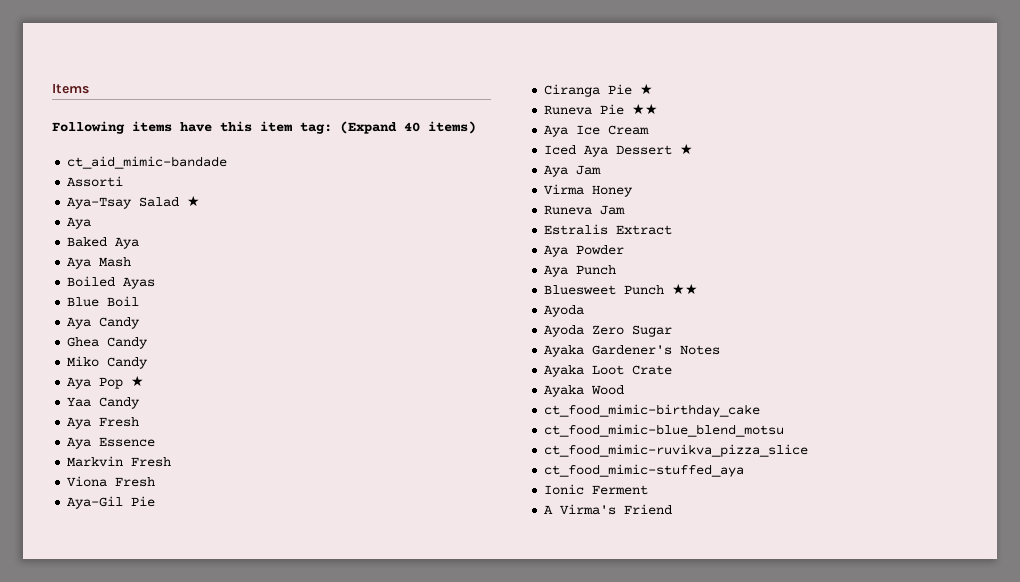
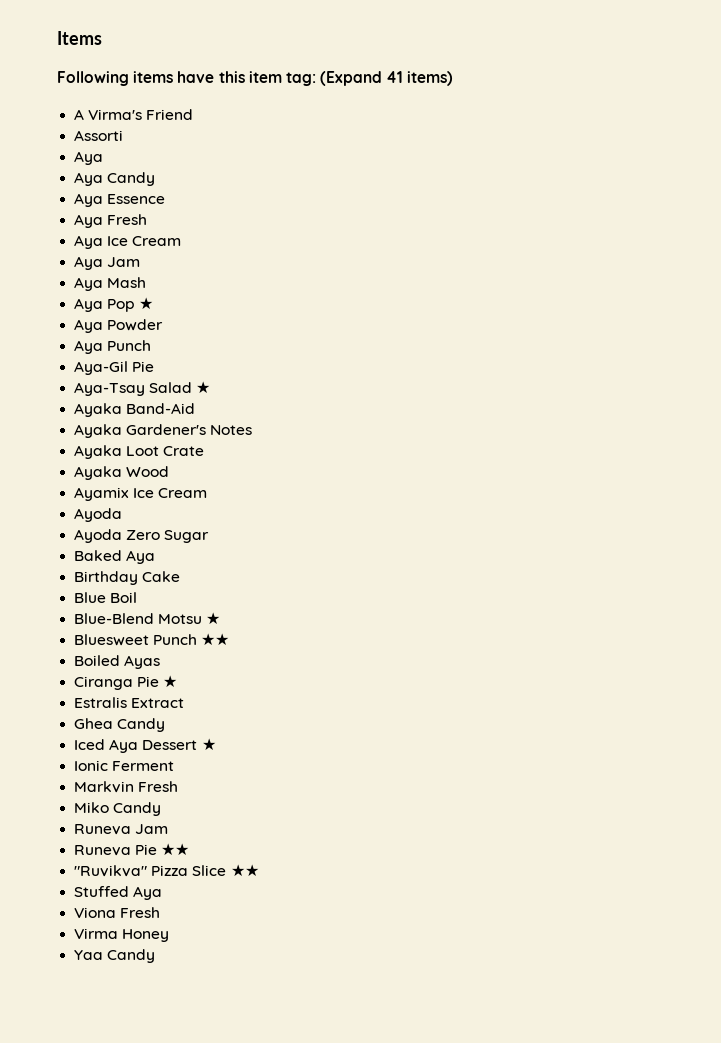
- Following items have this item tag: (Expand 40 items)
+ Following items have this item tag: (Expand 41 items)
- ct_aid_mimic-bandade
+ A Virma's Friend
  Assorti
- Aya-Tsay Salad ★
  Aya
- Baked Aya
+ Aya Candy
+ Aya Essence
+ Aya Fresh
+ Aya Ice Cream
+ Aya Jam
  Aya Mash
- Boiled Ayas
- Blue Boil
- Aya Candy
- Ghea Candy
- Miko Candy
  Aya Pop ★
- Yaa Candy
- Aya Fresh
- Aya Essence
- Markvin Fresh
- Viona Fresh
- Aya-Gil Pie
- Ciranga Pie ★
- Runeva Pie ★★
- Aya Ice Cream
- Iced Aya Dessert ★
- Aya Jam
- Virma Honey
- Runeva Jam
- Estralis Extract
  Aya Powder
  Aya Punch
- Bluesweet Punch ★★
- Ayoda
- Ayoda Zero Sugar
+ Aya-Gil Pie
+ Aya-Tsay Salad ★
+ Ayaka Band-Aid
- ct_food_mimic-birthday_cake
- ct_food_mimic-blue_blend_motsu
- ct_food_mimic-ruvikva_pizza_slice
- ct_food_mimic-stuffed_aya
+ Ayamix Ice Cream
+ Ayoda
+ Ayoda Zero Sugar
+ Baked Aya
+ Birthday Cake
+ Blue Boil
+ Blue-Blend Motsu ★
+ Bluesweet Punch ★★
+ Boiled Ayas
+ Ciranga Pie ★
+ Estralis Extract
+ Ghea Candy
+ Iced Aya Dessert ★
  Ionic Ferment
- A Virma's Friend
+ Markvin Fresh
+ Miko Candy
+ Runeva Jam
+ Runeva Pie ★★
+ "Ruvikva" Pizza Slice ★★
+ Stuffed Aya
+ Viona Fresh
+ Virma Honey
+ Yaa Candy

